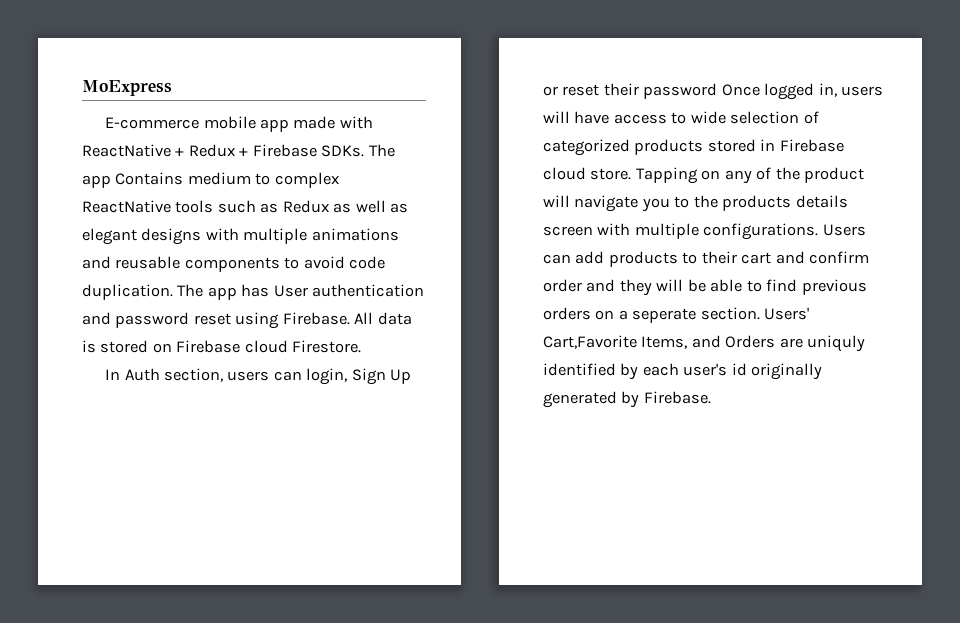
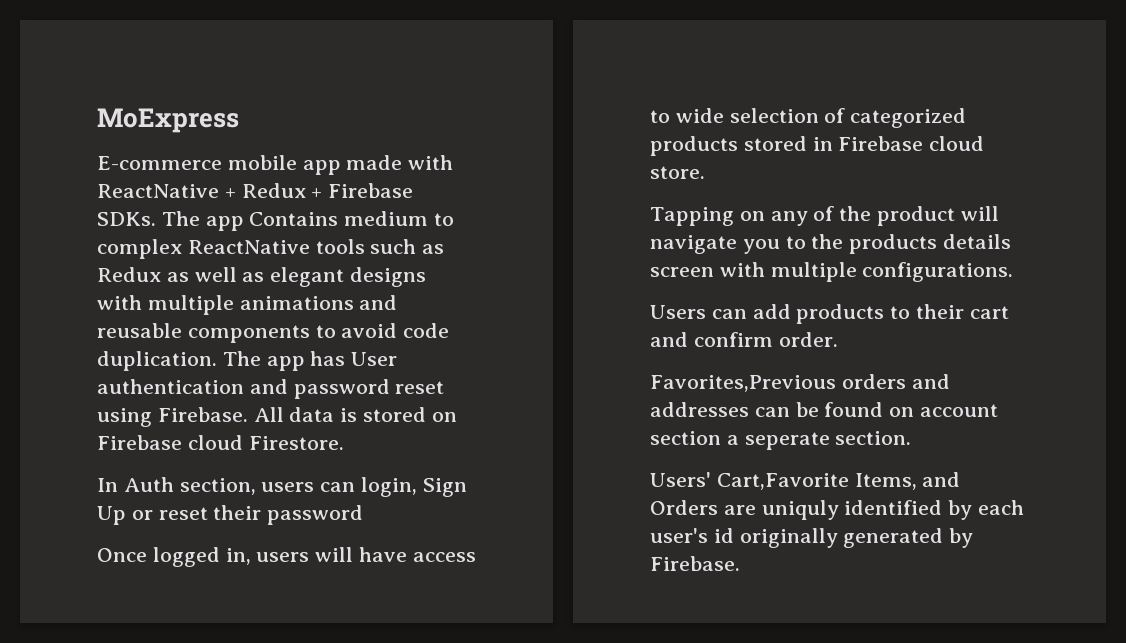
- In Auth section, users can login, Sign Up or reset their password Once logged in, users will have access to wide selection of categorized products stored in Firebase cloud store. Tapping on any of the product will navigate you to the products details screen with multiple configurations. Users can add products to their cart and confirm order and they will be able to find previous orders on a seperate section. Users' Cart,Favorite Items, and Orders are uniquly identified by each user's id originally generated by Firebase.
+ In Auth section, users can login, Sign Up or reset their password
+ Once logged in, users will have access to wide selection of categorized products stored in Firebase cloud store.
+ Tapping on any of the product will navigate you to the products details screen with multiple configurations.
+ Users can add products to their cart and confirm order.
+ Favorites,Previous orders and addresses can be found on account section a seperate section.
+ Users' Cart,Favorite Items, and Orders are uniquly identified by each user's id originally generated by Firebase.

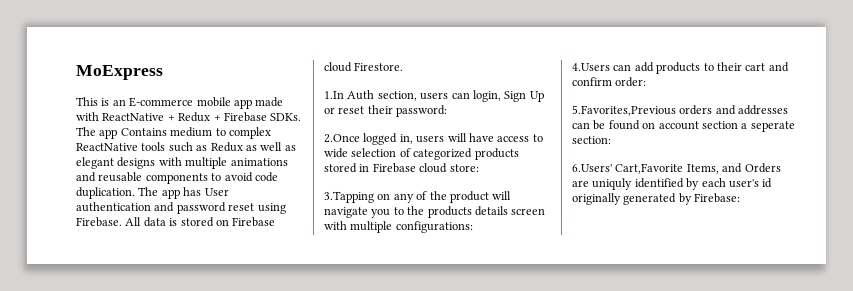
- E-commerce mobile app made with ReactNative + Redux + Firebase SDKs.
+ This is an E-commerce mobile app made with ReactNative + Redux + Firebase SDKs.
- In Auth section, users can login, Sign Up or reset their password
- Once logged in, users will have access to wide selection of categorized products stored in Firebase cloud store.
- Tapping on any of the product will navigate you to the products details screen with multiple configurations.
- Users can add products to their cart and confirm order.
- Favorites,Previous orders and addresses can be found on account section a seperate section.
- Users' Cart,Favorite Items, and Orders are uniquly identified by each user's id originally generated by Firebase.
+ 1.In Auth section, users can login, Sign Up or reset their password:
+ 2.Once logged in, users will have access to wide selection of categorized products stored in Firebase cloud store:
+ 3.Tapping on any of the product will navigate you to the products details screen with multiple configurations:
+ 4.Users can add products to their cart and confirm order:
+ 5.Favorites,Previous orders and addresses can be found on account section a seperate section:
+ 6.Users' Cart,Favorite Items, and Orders are uniquly identified by each user's id originally generated by Firebase:

